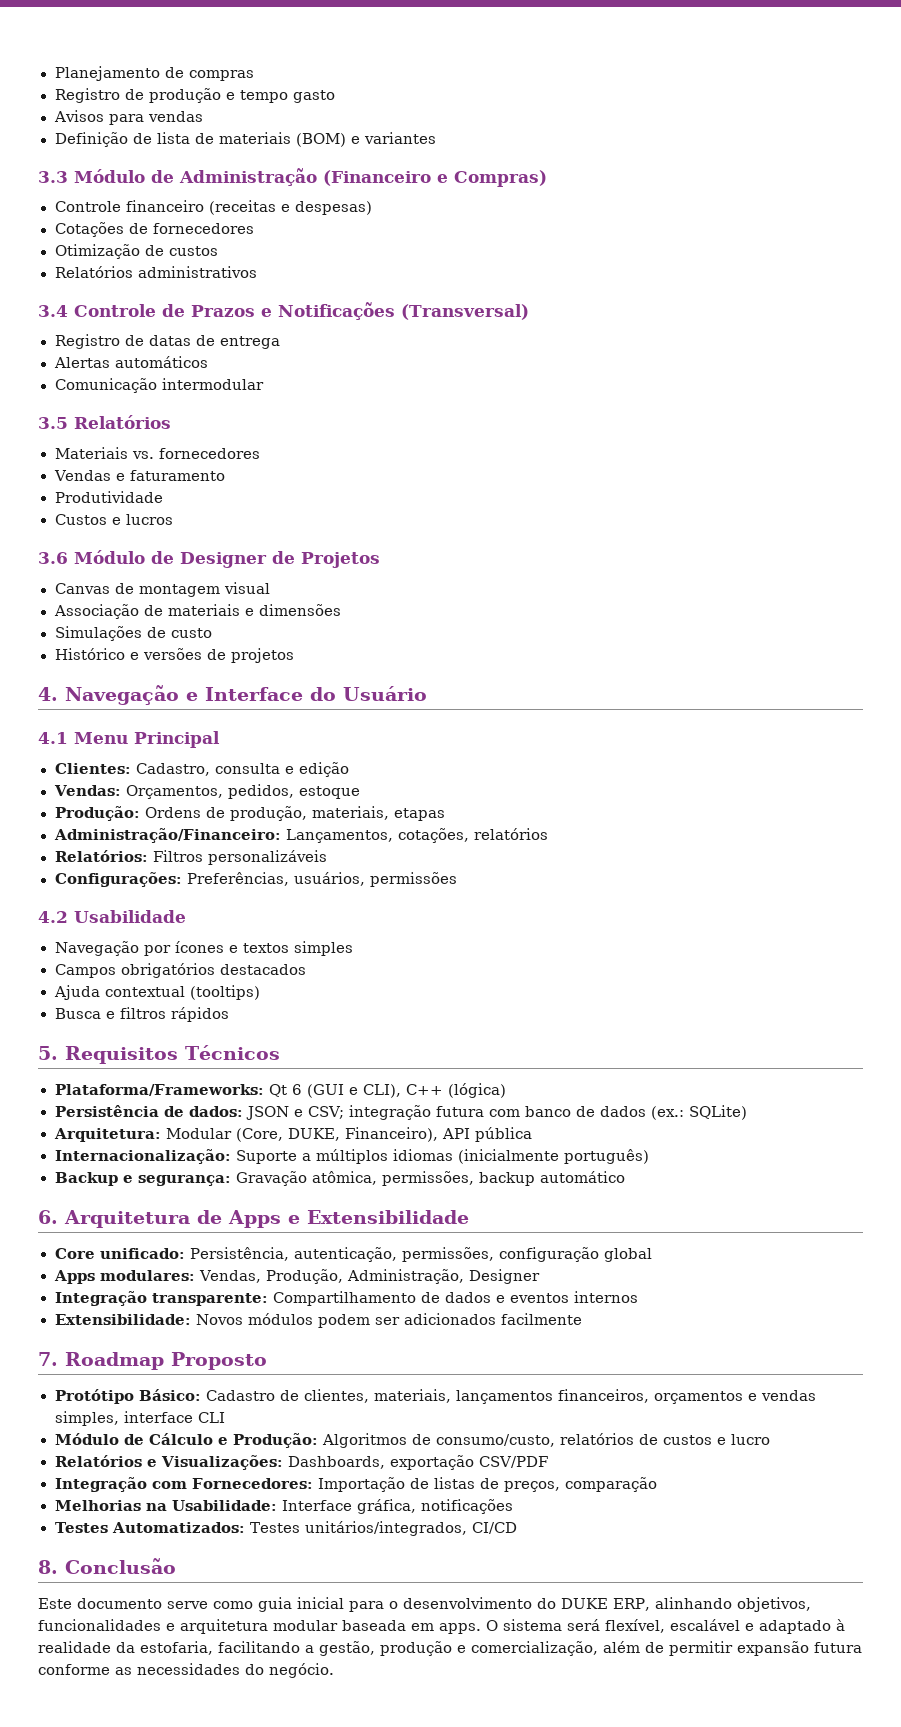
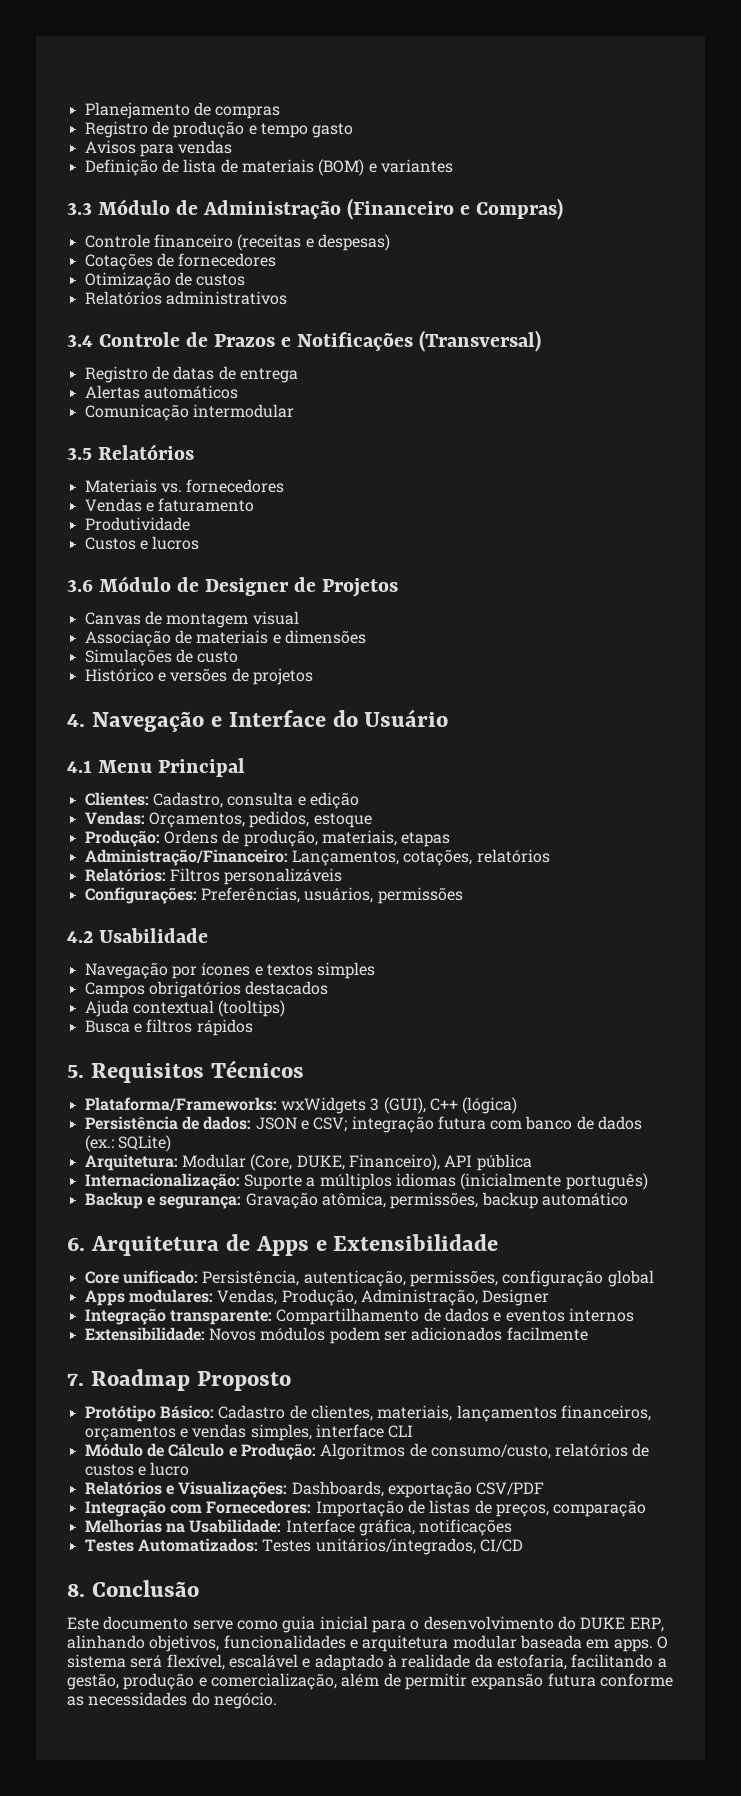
- Plataforma/Frameworks: Qt 6 (GUI e CLI), C++ (lógica)
+ Plataforma/Frameworks: wxWidgets 3 (GUI), C++ (lógica)

